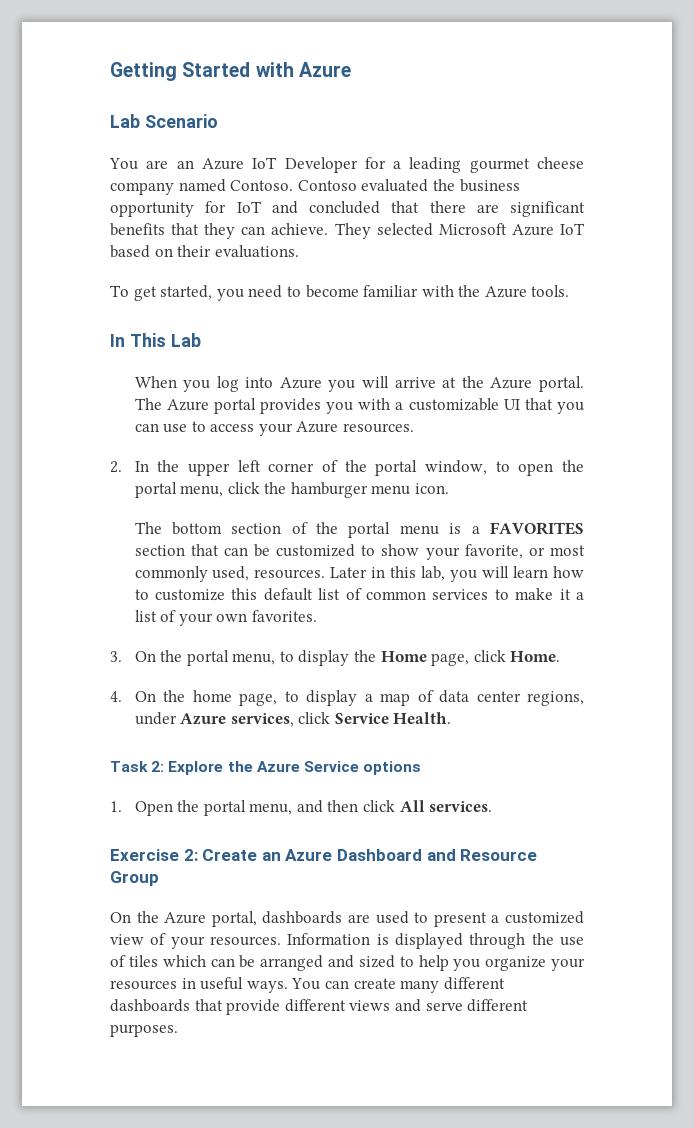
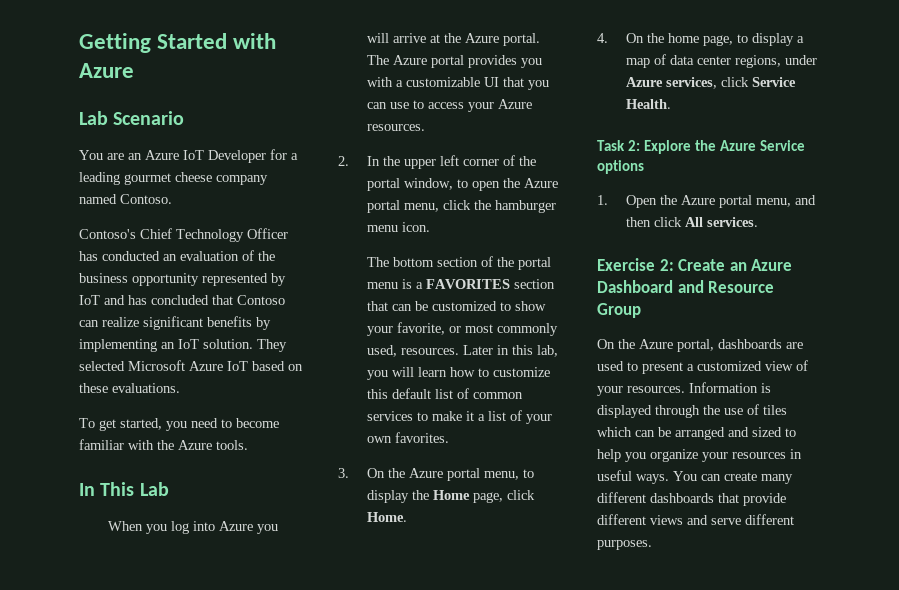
- You are an Azure IoT Developer for a leading gourmet cheese company named Contoso. Contoso evaluated the business opportunity for IoT and concluded that there are significant benefits that they can achieve.
+ You are an Azure IoT Developer for a leading gourmet cheese company named Contoso.
+ Contoso's Chief Technology Officer has conducted an evaluation of the business opportunity represented by IoT and has concluded that Contoso can realize significant benefits by implementing an IoT solution.
- They selected Microsoft Azure IoT based on their evaluations.
+ They selected Microsoft Azure IoT based on these evaluations.
- 2. In the upper left corner of the portal window, to open the portal menu, click the hamburger menu icon.
+ 2. In the upper left corner of the portal window, to open the Azure portal menu, click the hamburger menu icon.
- 3. On the portal menu, to display the Home page, click Home.
+ 3. On the Azure portal menu, to display the Home page, click Home.
- 1. Open the portal menu, and then click All services.
+ 1. Open the Azure portal menu, and then click All services.

